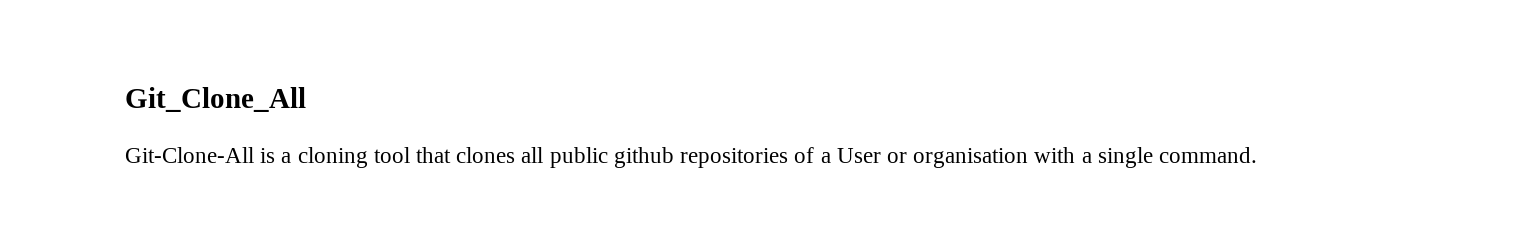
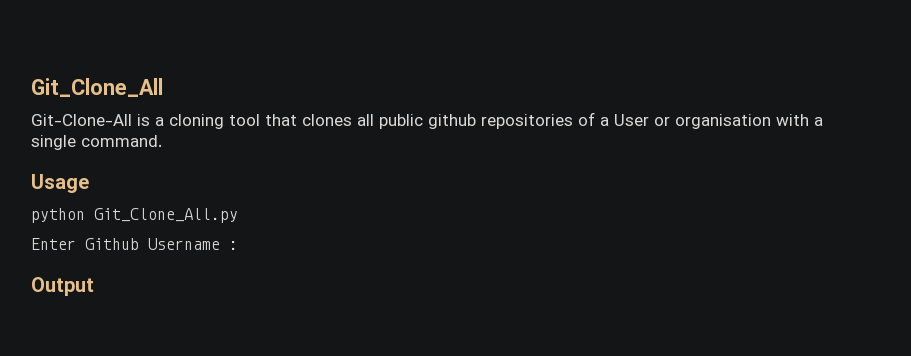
+ Usage
+ python Git_Clone_All.py
+ Enter Github Username :
+ Output

